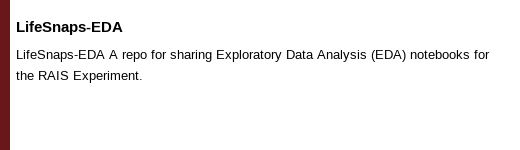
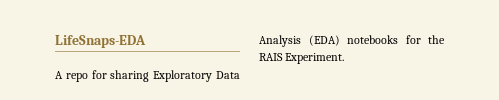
- LifeSnaps-EDA A repo for sharing Exploratory Data Analysis (EDA) notebooks for the RAIS Experiment.
+ A repo for sharing Exploratory Data Analysis (EDA) notebooks for the RAIS Experiment.

